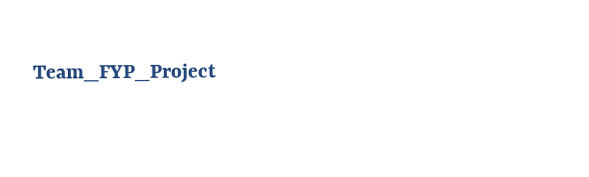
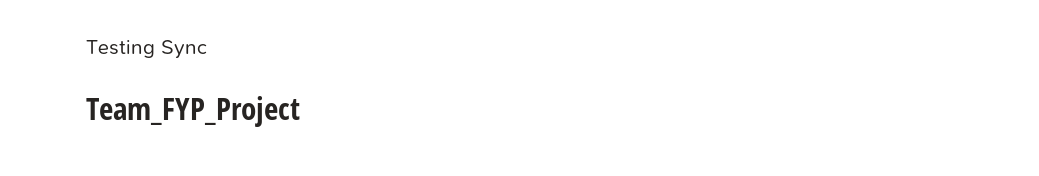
+ Testing Sync

